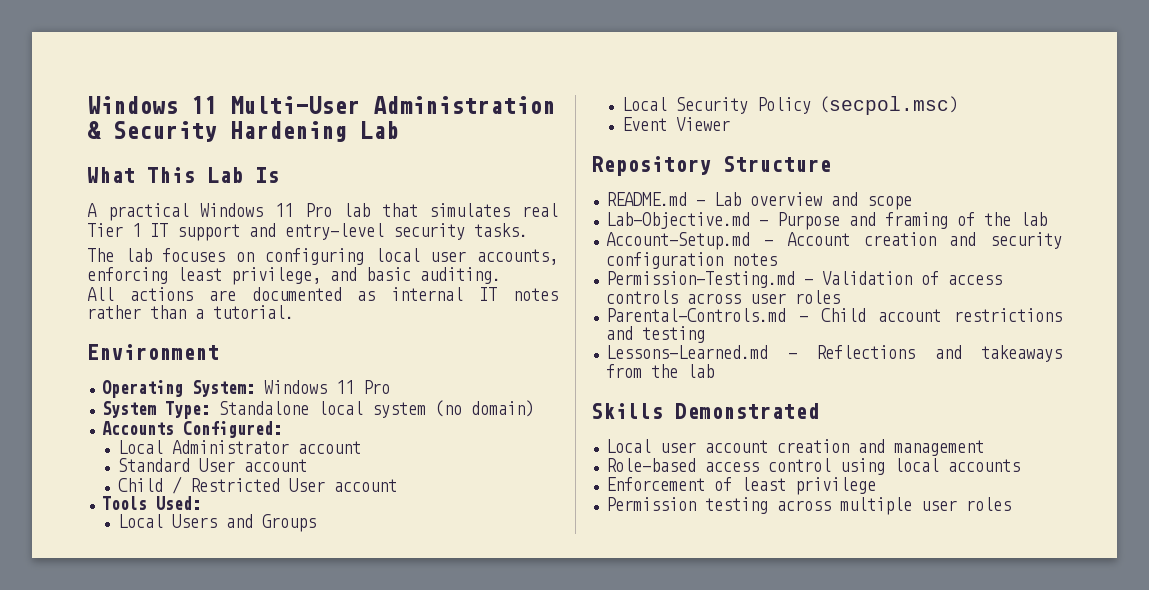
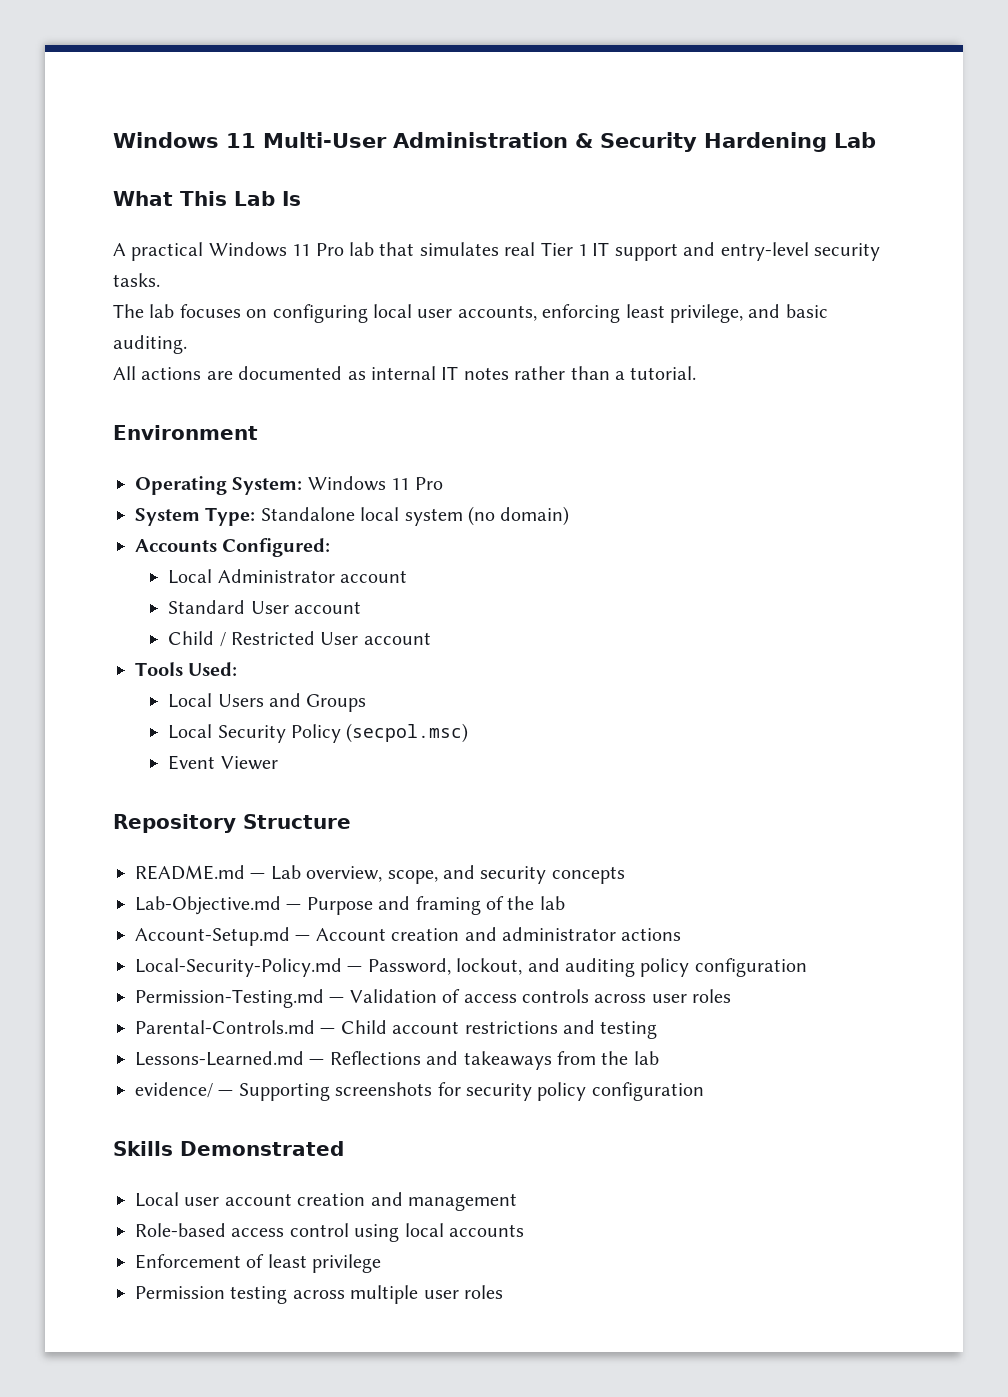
- README.md — Lab overview and scope
+ README.md — Lab overview, scope, and security concepts
- Account-Setup.md — Account creation and security configuration notes
+ Account-Setup.md — Account creation and administrator actions
+ Local-Security-Policy.md — Password, lockout, and auditing policy configuration
+ evidence/ — Supporting screenshots for security policy configuration

